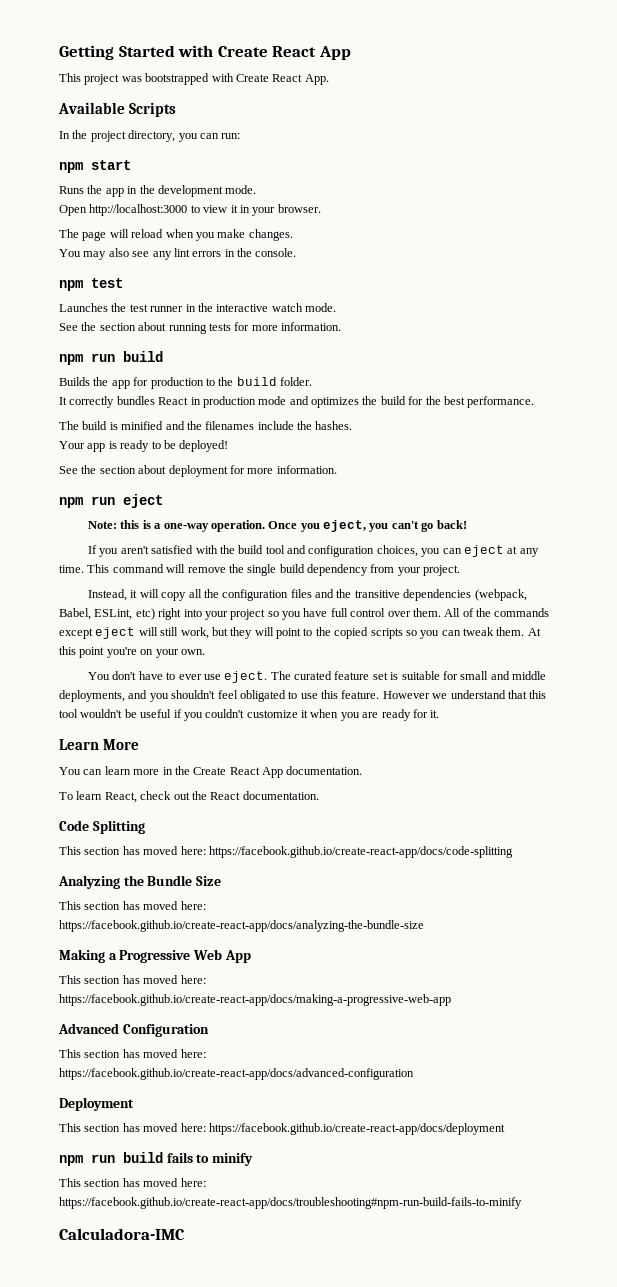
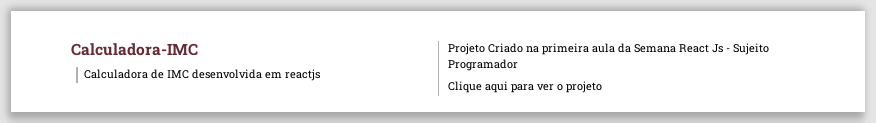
- Getting Started with Create React App
- This project was bootstrapped with Create React App.
- Available Scripts
- In the project directory, you can run:
- npm start
- Runs the app in the development mode.
- Open http://localhost:3000 to view it in your browser.
- The page will reload when you make changes.
- You may also see any lint errors in the console.
- npm test
- Launches the test runner in the interactive watch mode.
- See the section about running tests for more information.
- npm run build
- Builds the app for production to the build folder.
- It correctly bundles React in production mode and optimizes the build for the best performance.
- The build is minified and the filenames include the hashes.
- Your app is ready to be deployed!
- See the section about deployment for more information.
- npm run eject
- Note: this is a one-way operation. Once you eject, you can't go back!
- If you aren't satisfied with the build tool and configuration choices, you can eject at any time. This command will remove the single build dependency from your project.
- Instead, it will copy all the configuration files and the transitive dependencies (webpack, Babel, ESLint, etc) right into your project so you have full control over them. All of the commands except eject will still work, but they will point to the copied scripts so you can tweak them. At this point you're on your own.
- You don't have to ever use eject. The curated feature set is suitable for small and middle deployments, and you shouldn't feel obligated to use this feature. However we understand that this tool wouldn't be useful if you couldn't customize it when you are ready for it.
- Learn More
- You can learn more in the Create React App documentation.
- To learn React, check out the React documentation.
- Code Splitting
- This section has moved here: https://facebook.github.io/create-react-app/docs/code-splitting
- Analyzing the Bundle Size
- This section has moved here: https://facebook.github.io/create-react-app/docs/analyzing-the-bundle-size
- Making a Progressive Web App
- This section has moved here: https://facebook.github.io/create-react-app/docs/making-a-progressive-web-app
- Advanced Configuration
- This section has moved here: https://facebook.github.io/create-react-app/docs/advanced-configuration
- Deployment
- This section has moved here: https://facebook.github.io/create-react-app/docs/deployment
- npm run build fails to minify
- This section has moved here: https://facebook.github.io/create-react-app/docs/troubleshooting#npm-run-build-fails-to-minify
  Calculadora-IMC
+ Calculadora de IMC desenvolvida em reactjs
+ Projeto Criado na primeira aula da Semana React Js - Sujeito Programador
+ Clique aqui para ver o projeto

